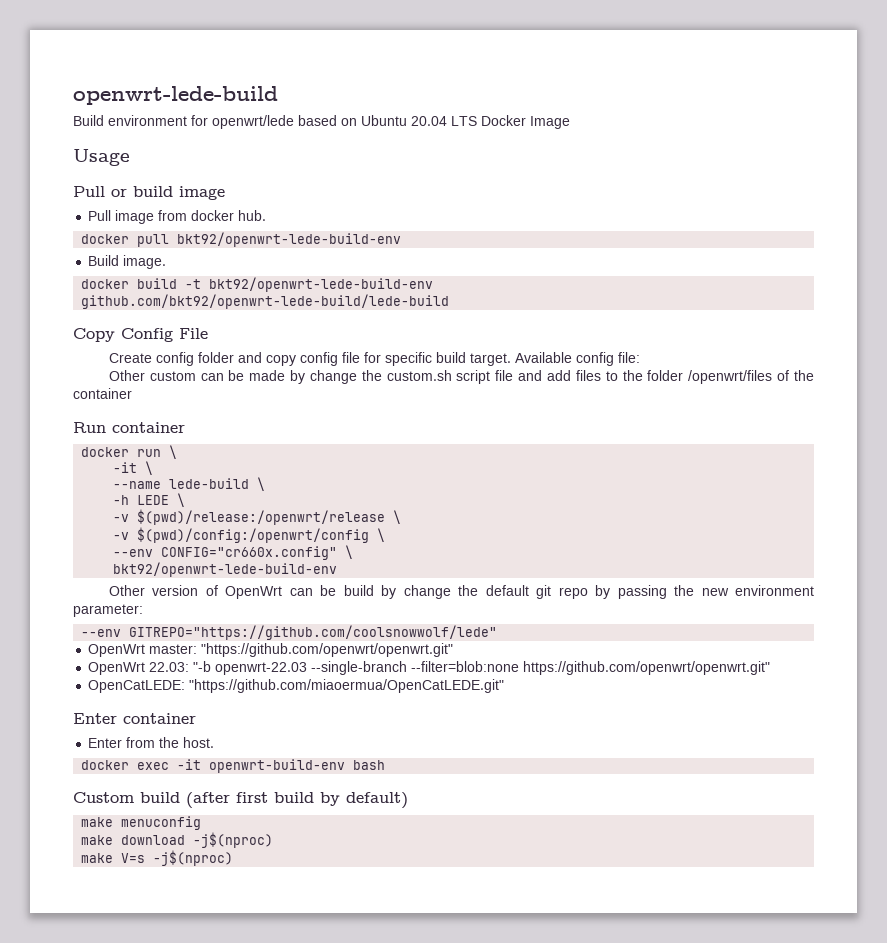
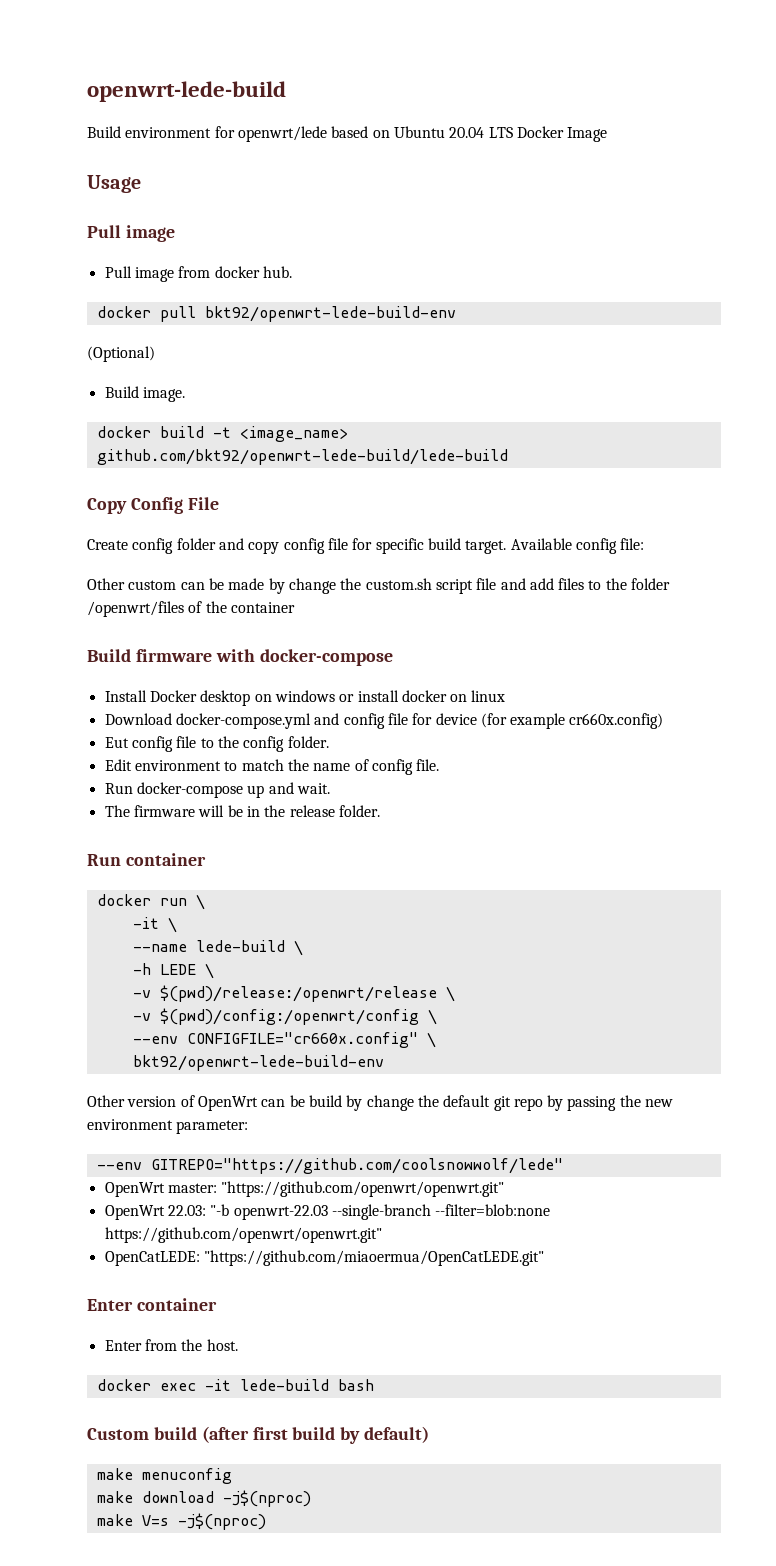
  Usage
- Pull or build image
+ Pull image
+ (Optional)
- docker build -t bkt92/openwrt-lede-build-env github.com/bkt92/openwrt-lede-build/lede-build
+ docker build -t <image_name> github.com/bkt92/openwrt-lede-build/lede-build
+ Build firmware with docker-compose
+ Install Docker desktop on windows or install docker on linux
+ Download docker-compose.yml and config file for device (for example cr660x.config)
+ Eut config file to the config folder.
+ Edit environment to match the name of config file.
+ Run docker-compose up and wait.
+ The firmware will be in the release folder.
- --env CONFIG="cr660x.config" \
+ --env CONFIGFILE="cr660x.config" \
- docker exec -it openwrt-build-env bash
+ docker exec -it lede-build bash

